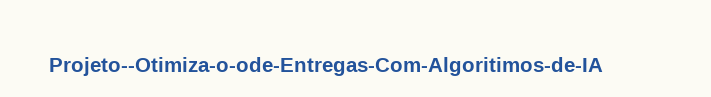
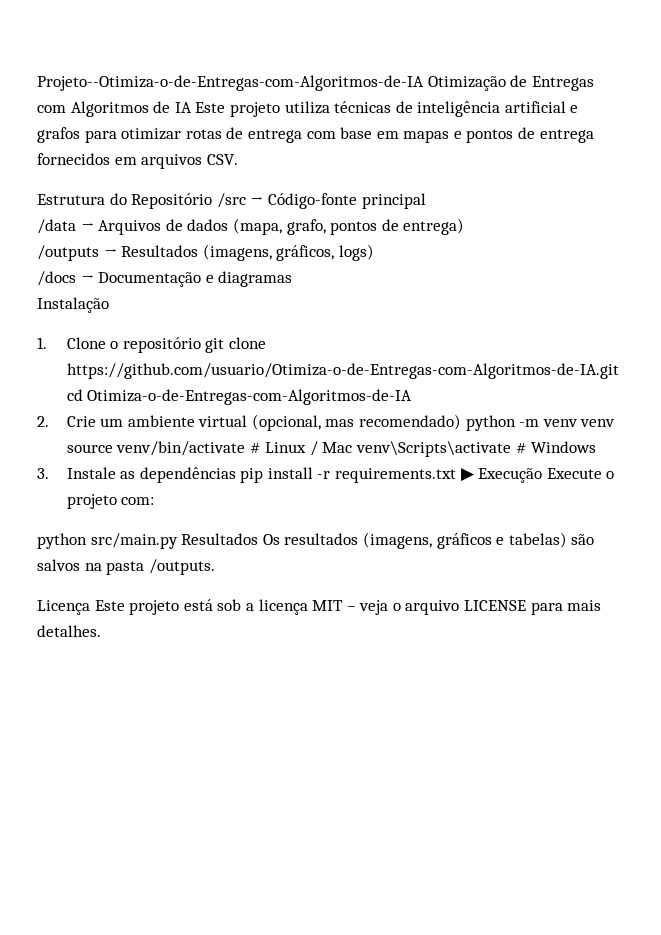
- Projeto--Otimiza-o-ode-Entregas-Com-Algoritimos-de-IA
+ Projeto--Otimiza-o-de-Entregas-com-Algoritmos-de-IA Otimização de Entregas com Algoritmos de IA Este projeto utiliza técnicas de inteligência artificial e grafos para otimizar rotas de entrega com base em mapas e pontos de entrega fornecidos em arquivos CSV.
+ Estrutura do Repositório /src → Código-fonte principal
+ /data → Arquivos de dados (mapa, grafo, pontos de entrega)
+ /outputs → Resultados (imagens, gráficos, logs)
+ /docs → Documentação e diagramas
+ Instalação
+ 1. Clone o repositório git clone https://github.com/usuario/Otimiza-o-de-Entregas-com-Algoritmos-de-IA.git cd Otimiza-o-de-Entregas-com-Algoritmos-de-IA
+ 2. Crie um ambiente virtual (opcional, mas recomendado) python -m venv venv source venv/bin/activate # Linux / Mac venv\Scripts\activate # Windows
+ 3. Instale as dependências pip install -r requirements.txt ▶ Execução Execute o projeto com:
+ python src/main.py Resultados Os resultados (imagens, gráficos e tabelas) são salvos na pasta /outputs.
+ Licença Este projeto está sob a licença MIT – veja o arquivo LICENSE para mais detalhes.

